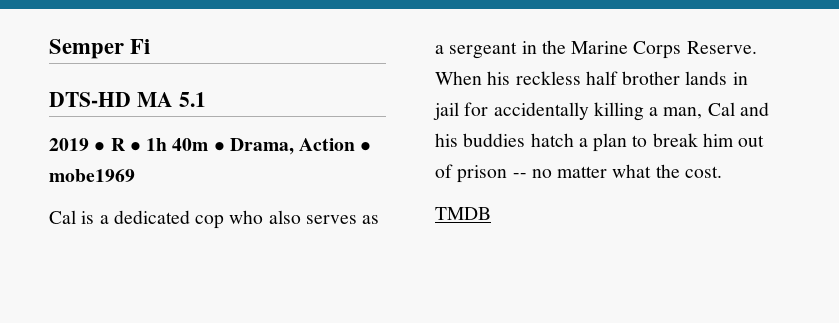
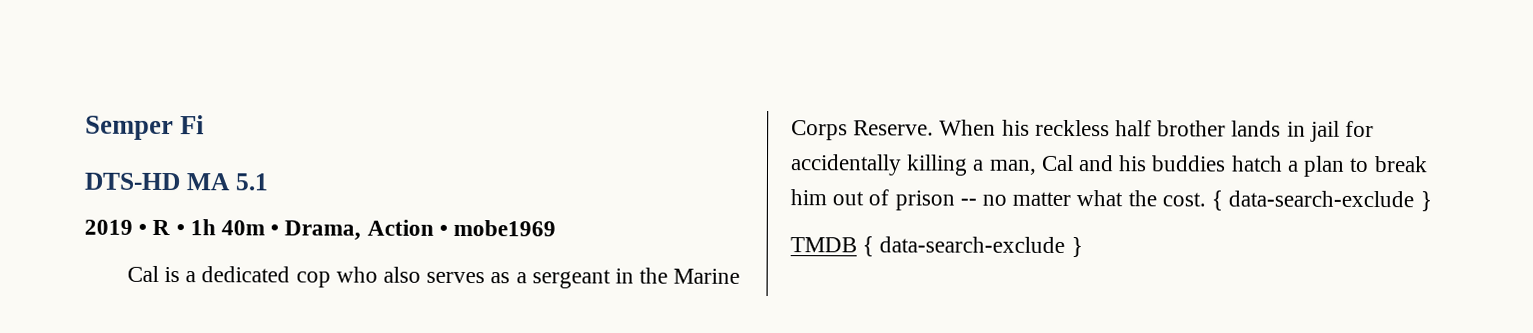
- When his reckless half brother lands in jail for accidentally killing a man, Cal and his buddies hatch a plan to break him out of prison -- no matter what the cost.
- TMDB
+ When his reckless half brother lands in jail for accidentally killing a man, Cal and his buddies hatch a plan to break him out of prison -- no matter what the cost. { data-search-exclude }
+ TMDB { data-search-exclude }

